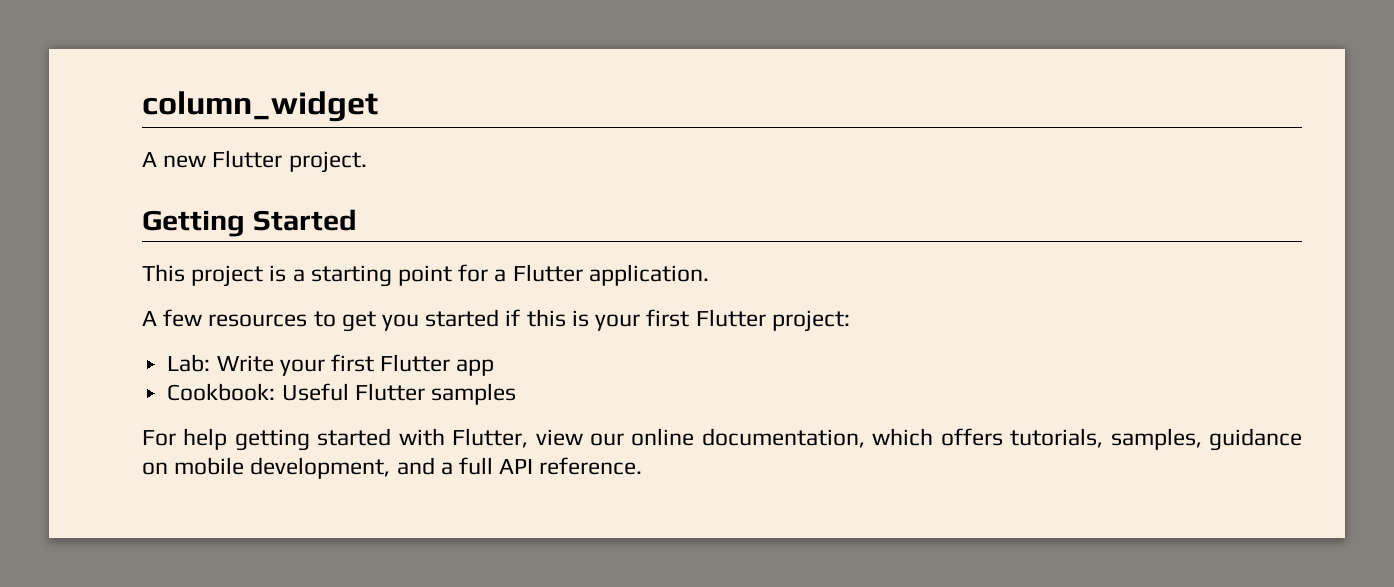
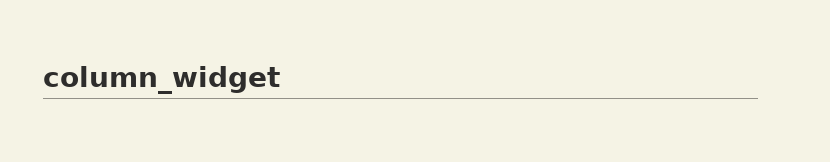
- A new Flutter project.
- Getting Started
- This project is a starting point for a Flutter application.
- A few resources to get you started if this is your first Flutter project:
- Lab: Write your first Flutter app
- Cookbook: Useful Flutter samples
- For help getting started with Flutter, view our online documentation, which offers tutorials, samples, guidance on mobile development, and a full API reference.

